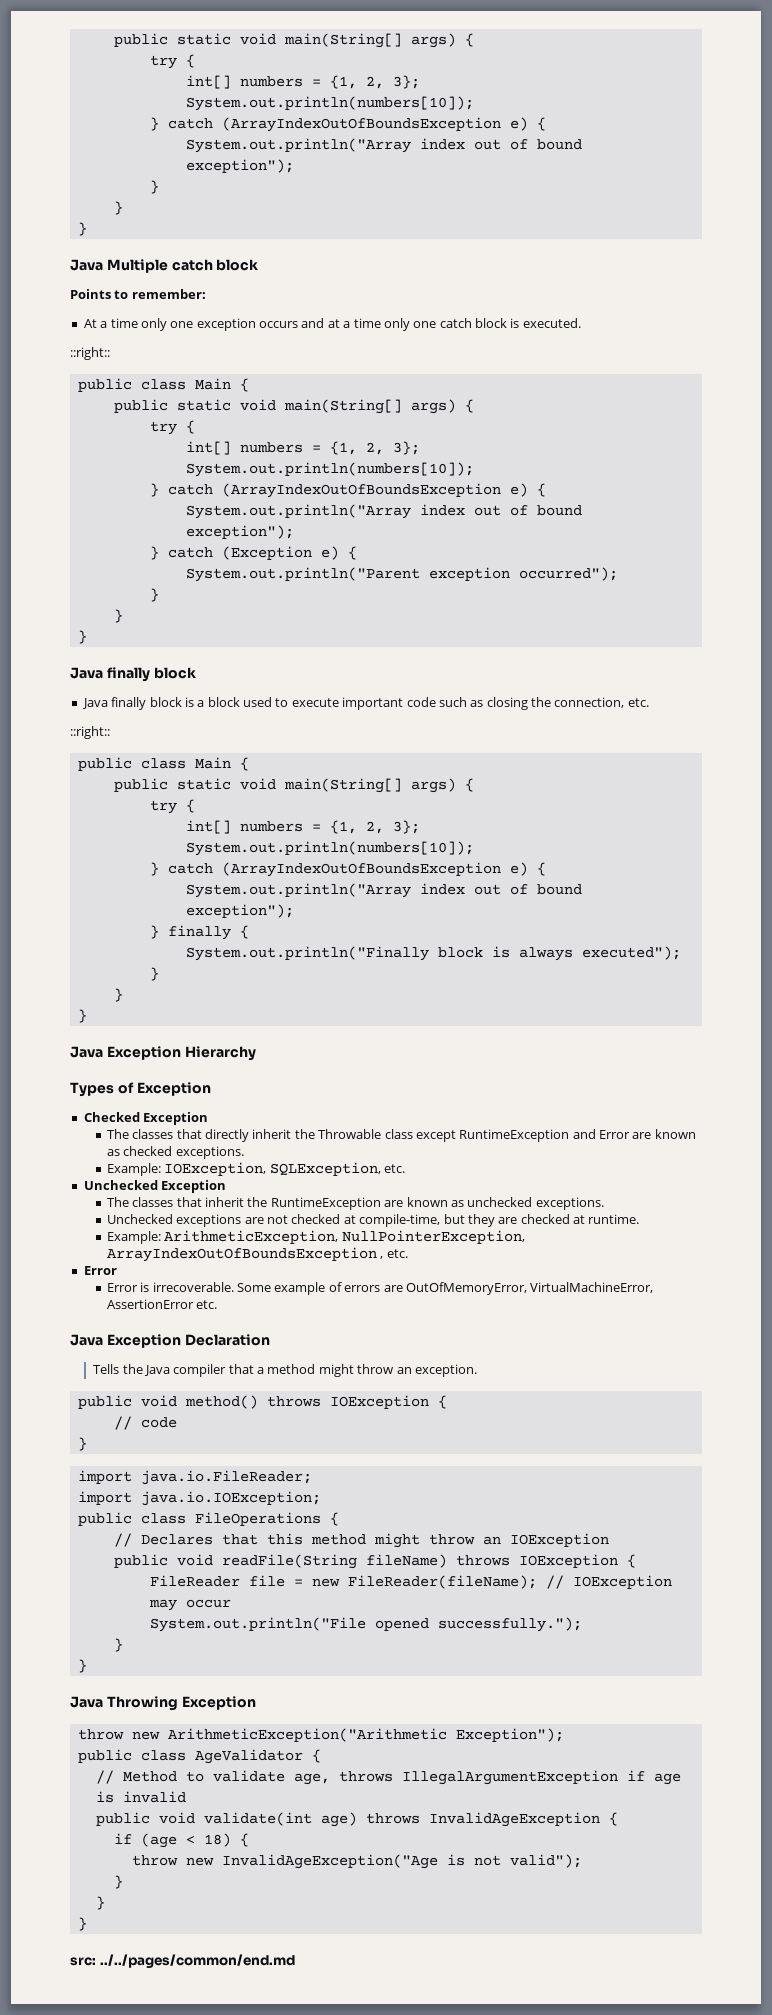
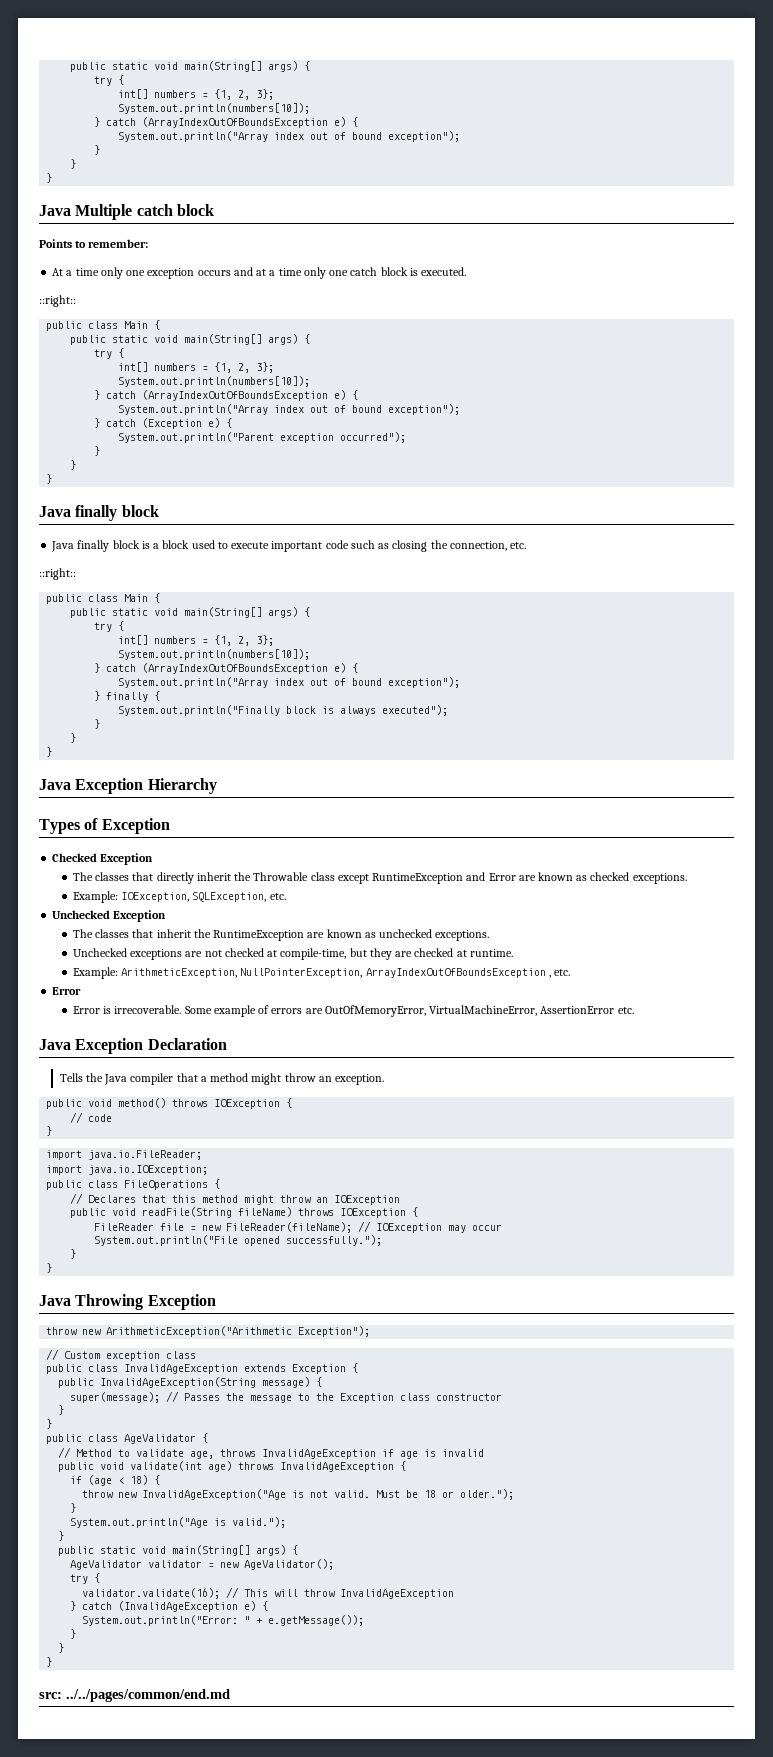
+ // Custom exception class
+ public class InvalidAgeException extends Exception {
+ public InvalidAgeException(String message) {
+ super(message); // Passes the message to the Exception class constructor
+ }
+ }
- // Method to validate age, throws IllegalArgumentException if age is invalid
+ // Method to validate age, throws InvalidAgeException if age is invalid
- throw new InvalidAgeException("Age is not valid");
+ throw new InvalidAgeException("Age is not valid. Must be 18 or older.");
+ }
+ System.out.println("Age is valid.");
+ }
+ public static void main(String[] args) {
+ AgeValidator validator = new AgeValidator();
+ try {
+ validator.validate(16); // This will throw InvalidAgeException
+ } catch (InvalidAgeException e) {
+ System.out.println("Error: " + e.getMessage());

